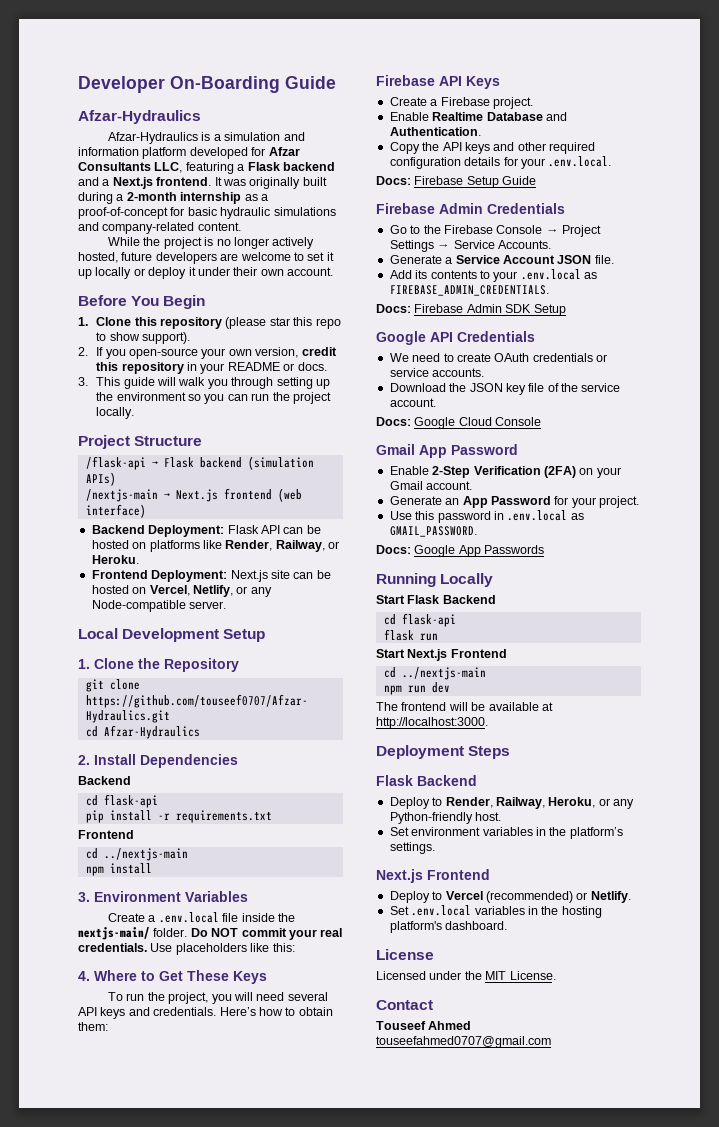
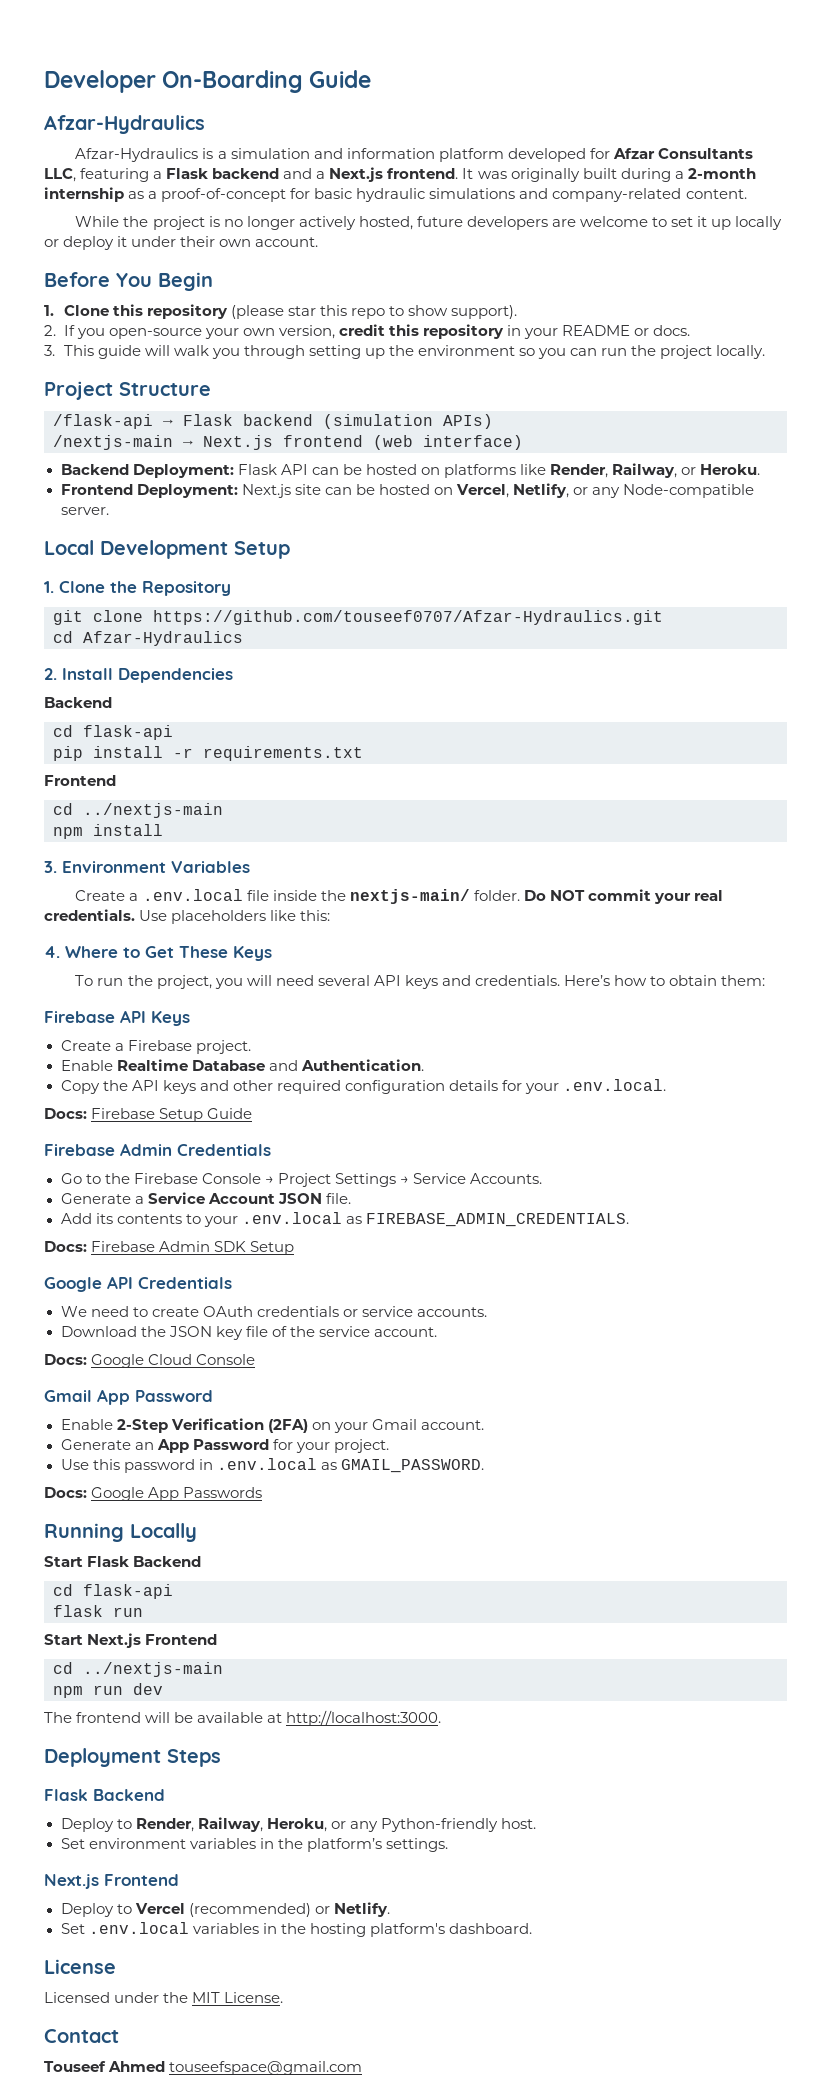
- Touseef Ahmed touseefahmed0707@gmail.com
+ Touseef Ahmed touseefspace@gmail.com

